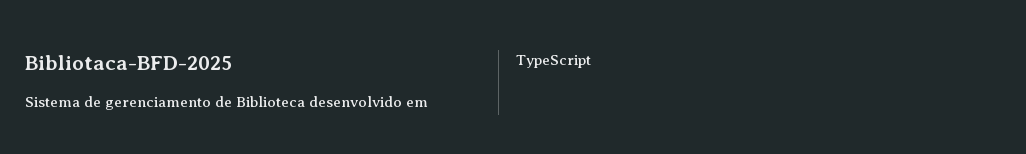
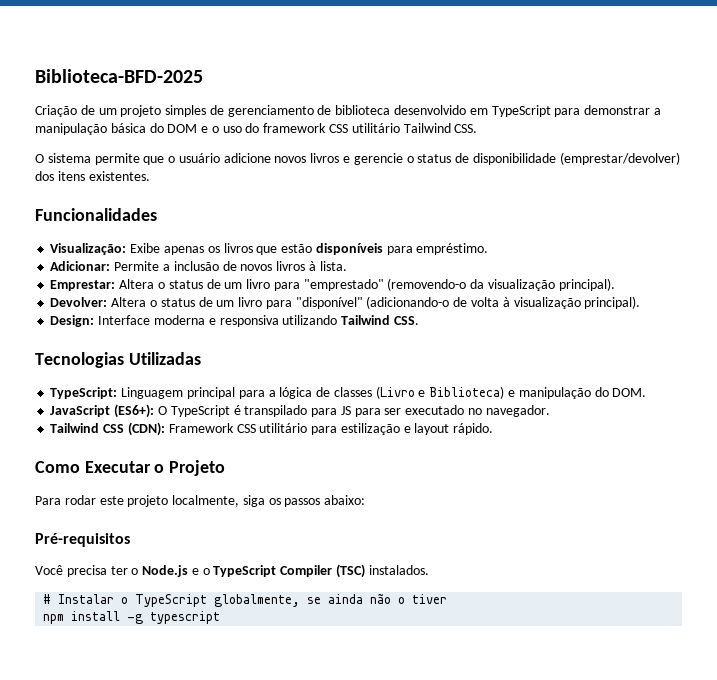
- Bibliotaca-BFD-2025
- Sistema de gerenciamento de Biblioteca desenvolvido em TypeScript
+ Biblioteca-BFD-2025
+ Criação de um projeto simples de gerenciamento de biblioteca desenvolvido em TypeScript para demonstrar a manipulação básica do DOM e o uso do framework CSS utilitário Tailwind CSS.
+ O sistema permite que o usuário adicione novos livros e gerencie o status de disponibilidade (emprestar/devolver) dos itens existentes.
+ Funcionalidades
+ Visualização: Exibe apenas os livros que estão disponíveis para empréstimo.
+ Adicionar: Permite a inclusão de novos livros à lista.
+ Emprestar: Altera o status de um livro para "emprestado" (removendo-o da visualização principal).
+ Devolver: Altera o status de um livro para "disponível" (adicionando-o de volta à visualização principal).
+ Design: Interface moderna e responsiva utilizando Tailwind CSS.
+ Tecnologias Utilizadas
+ TypeScript: Linguagem principal para a lógica de classes (Livro e Biblioteca) e manipulação do DOM.
+ JavaScript (ES6+): O TypeScript é transpilado para JS para ser executado no navegador.
+ Tailwind CSS (CDN): Framework CSS utilitário para estilização e layout rápido.
+ Como Executar o Projeto
+ Para rodar este projeto localmente, siga os passos abaixo:
+ Pré-requisitos
+ Você precisa ter o Node.js e o TypeScript Compiler (TSC) instalados.
+ # Instalar o TypeScript globalmente, se ainda não o tiver
+ npm install -g typescript

